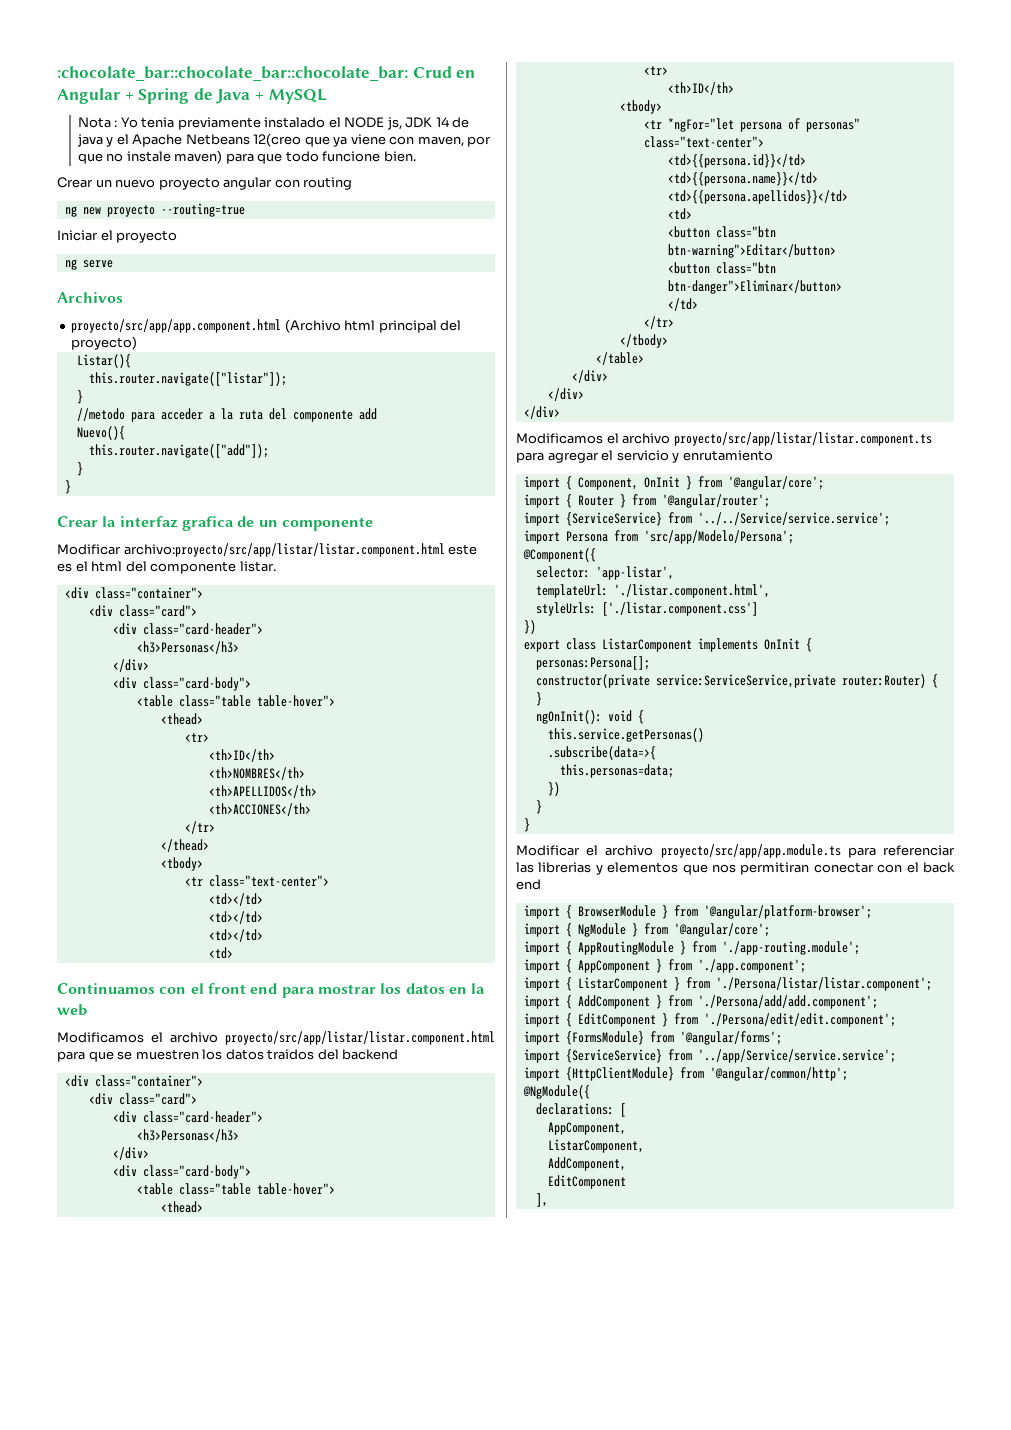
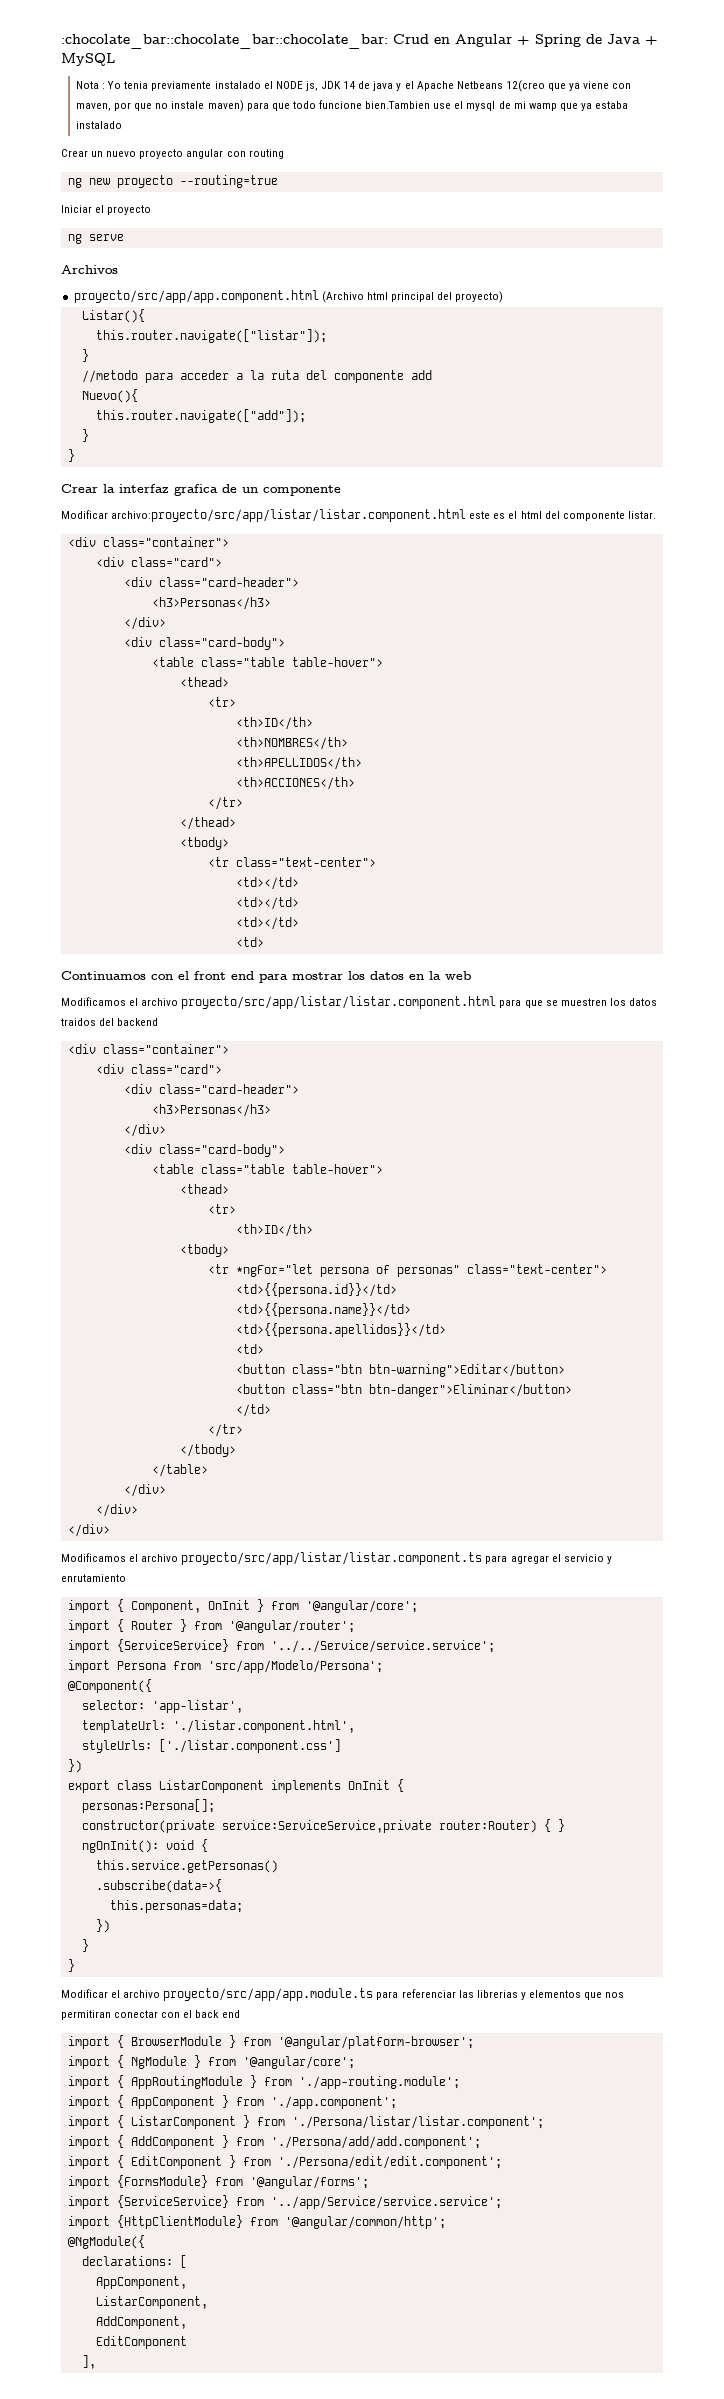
- Nota : Yo tenia previamente instalado el NODE js, JDK 14 de java y el Apache Netbeans 12(creo que ya viene con maven, por que no instale maven) para que todo funcione bien.
+ Nota : Yo tenia previamente instalado el NODE js, JDK 14 de java y el Apache Netbeans 12(creo que ya viene con maven, por que no instale maven) para que todo funcione bien.Tambien use el mysql de mi wamp que ya estaba instalado

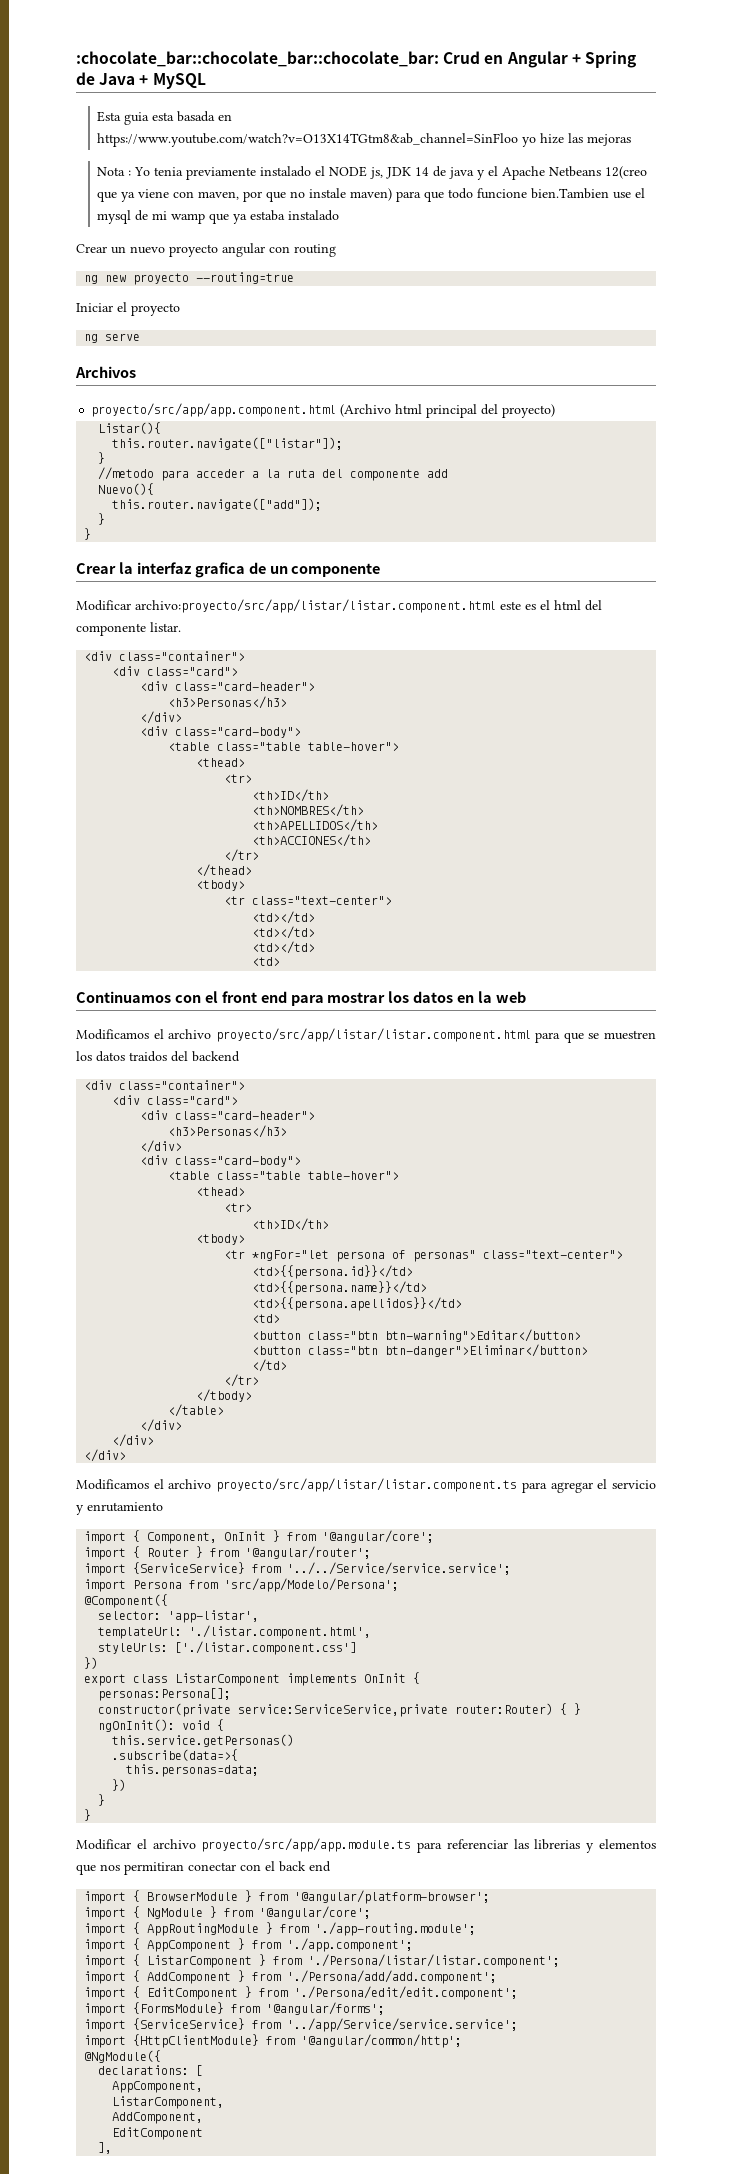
+ Esta guia esta basada en https://www.youtube.com/watch?v=O13X14TGtm8&ab_channel=SinFloo yo hize las mejoras

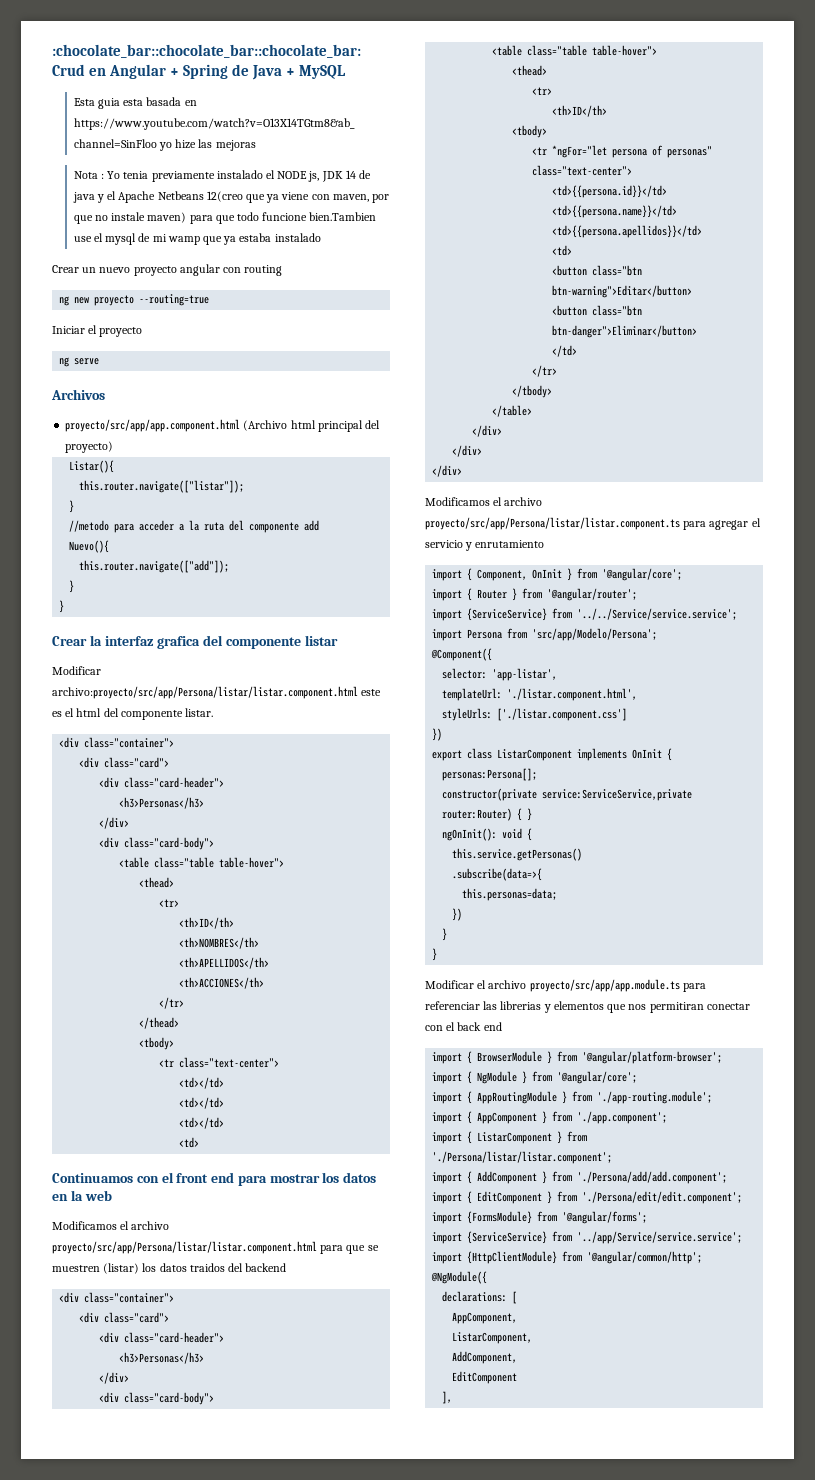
- Crear la interfaz grafica de un componente
- Modificar archivo:proyecto/src/app/listar/listar.component.html este es el html del componente listar.
+ Crear la interfaz grafica del componente listar
+ Modificar archivo:proyecto/src/app/Persona/listar/listar.component.html este es el html del componente listar.
- Modificamos el archivo proyecto/src/app/listar/listar.component.html para que se muestren los datos traidos del backend
+ Modificamos el archivo proyecto/src/app/Persona/listar/listar.component.html para que se muestren (listar) los datos traidos del backend
- Modificamos el archivo proyecto/src/app/listar/listar.component.ts para agregar el servicio y enrutamiento
+ Modificamos el archivo proyecto/src/app/Persona/listar/listar.component.ts para agregar el servicio y enrutamiento

